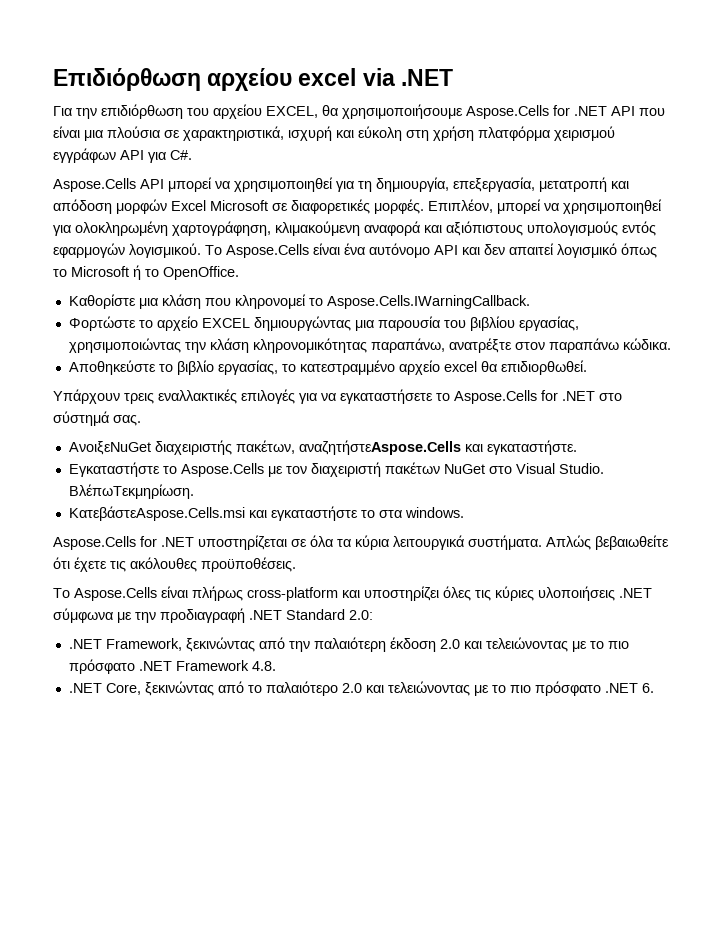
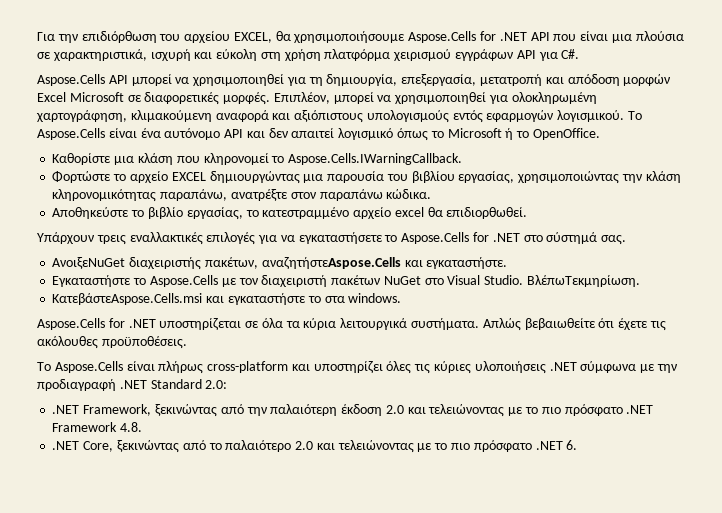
- Επιδιόρθωση αρχείου excel via .NET

